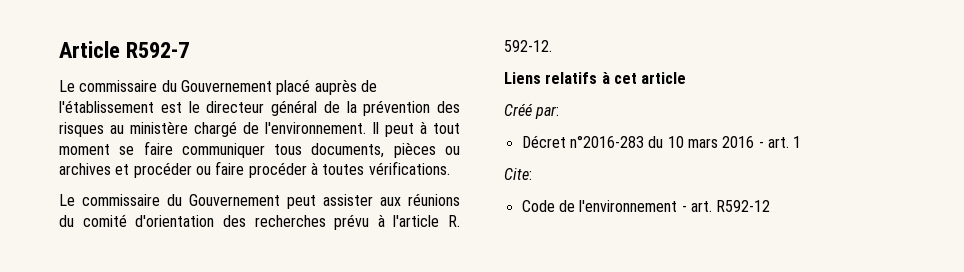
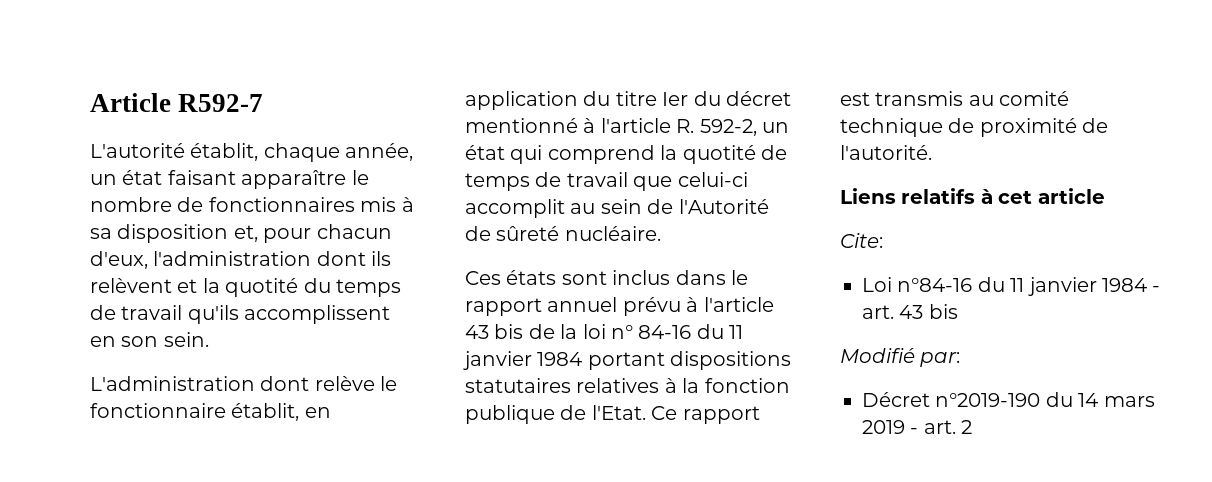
- Le commissaire du Gouvernement placé auprès de l'établissement est le directeur général de la prévention des risques au ministère chargé de l'environnement. Il peut à tout moment se faire communiquer tous documents, pièces ou archives et procéder ou faire procéder à toutes vérifications.
- Le commissaire du Gouvernement peut assister aux réunions du comité d'orientation des recherches prévu à l'article R. 592-12.
+ L'autorité établit, chaque année, un état faisant apparaître le nombre de fonctionnaires mis à sa disposition et, pour chacun d'eux, l'administration dont ils relèvent et la quotité du temps de travail qu'ils accomplissent en son sein.
+ L'administration dont relève le fonctionnaire établit, en application du titre Ier du décret mentionné à l'article R. 592-2, un état qui comprend la quotité de temps de travail que celui-ci accomplit au sein de l'Autorité de sûreté nucléaire.
+ Ces états sont inclus dans le rapport annuel prévu à l'article 43 bis de la loi n° 84-16 du 11 janvier 1984 portant dispositions statutaires relatives à la fonction publique de l'Etat. Ce rapport est transmis au comité technique de proximité de l'autorité.
- Créé par:
- Décret n°2016-283 du 10 mars 2016 - art. 1
  Cite:
- Code de l'environnement - art. R592-12
+ Loi n°84-16 du 11 janvier 1984 - art. 43 bis
+ Modifié par:
+ Décret n°2019-190 du 14 mars 2019 - art. 2

